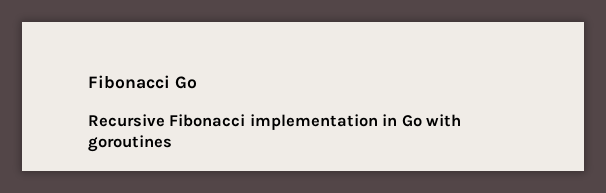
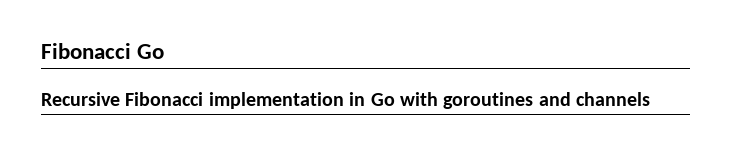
- Recursive Fibonacci implementation in Go with goroutines
+ Recursive Fibonacci implementation in Go with goroutines and channels

